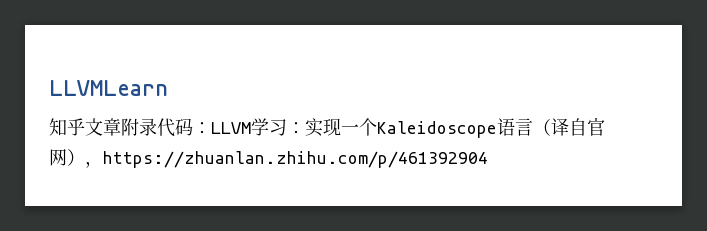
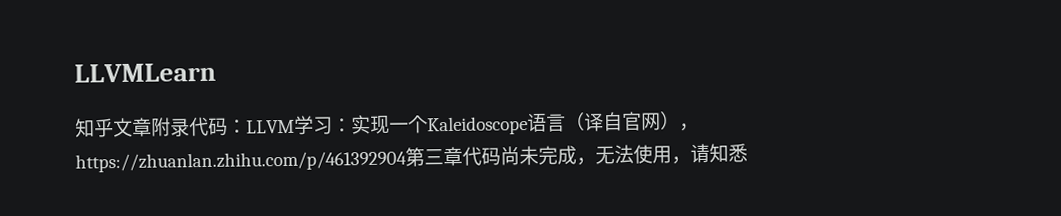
- 知乎文章附录代码：LLVM学习：实现一个Kaleidoscope语言（译自官网），https://zhuanlan.zhihu.com/p/461392904
+ 知乎文章附录代码：LLVM学习：实现一个Kaleidoscope语言（译自官网），https://zhuanlan.zhihu.com/p/461392904第三章代码尚未完成，无法使用，请知悉

